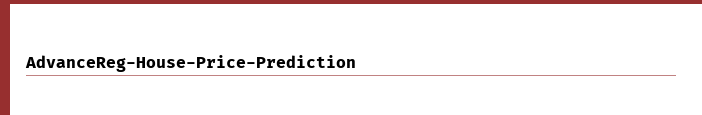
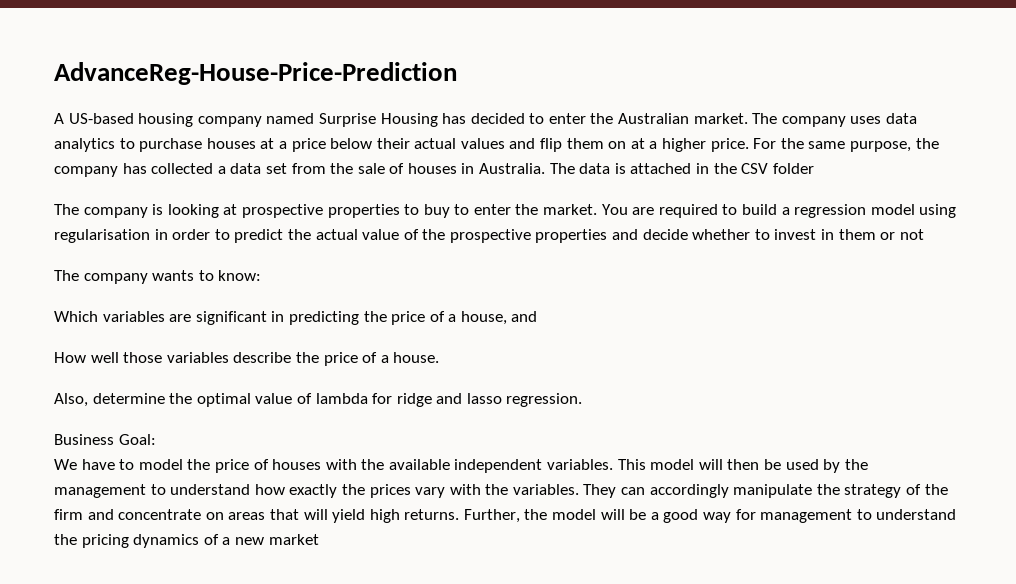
+ A US-based housing company named Surprise Housing has decided to enter the Australian market. The company uses data analytics to purchase houses at a price below their actual values and flip them on at a higher price. For the same purpose, the company has collected a data set from the sale of houses in Australia. The data is attached in the CSV folder
+ The company is looking at prospective properties to buy to enter the market. You are required to build a regression model using regularisation in order to predict the actual value of the prospective properties and decide whether to invest in them or not
+ The company wants to know:
+ Which variables are significant in predicting the price of a house, and
+ How well those variables describe the price of a house.
+ Also, determine the optimal value of lambda for ridge and lasso regression.
+ Business Goal:
+ We have to model the price of houses with the available independent variables. This model will then be used by the management to understand how exactly the prices vary with the variables. They can accordingly manipulate the strategy of the firm and concentrate on areas that will yield high returns. Further, the model will be a good way for management to understand the pricing dynamics of a new market

